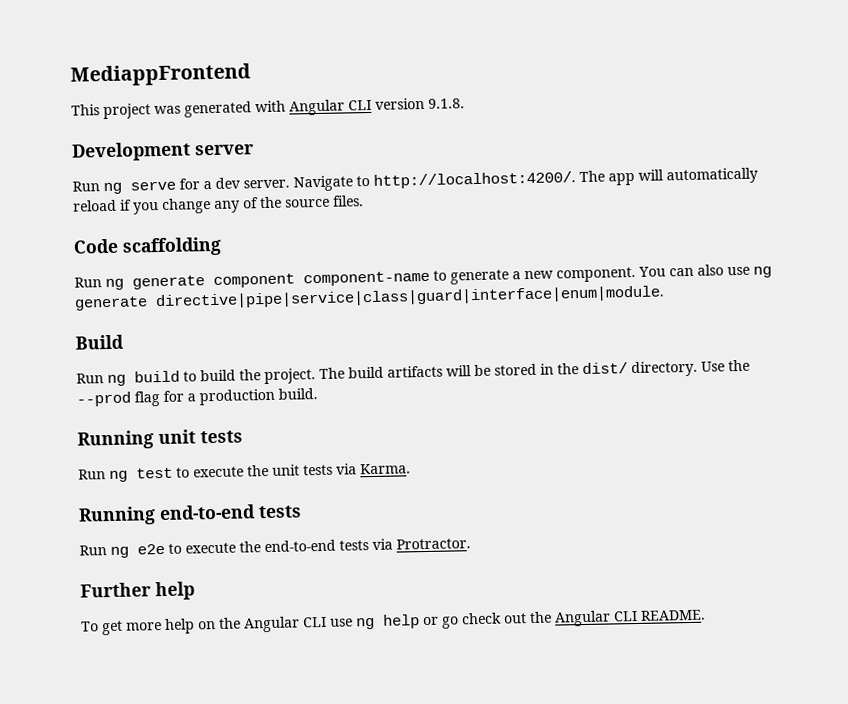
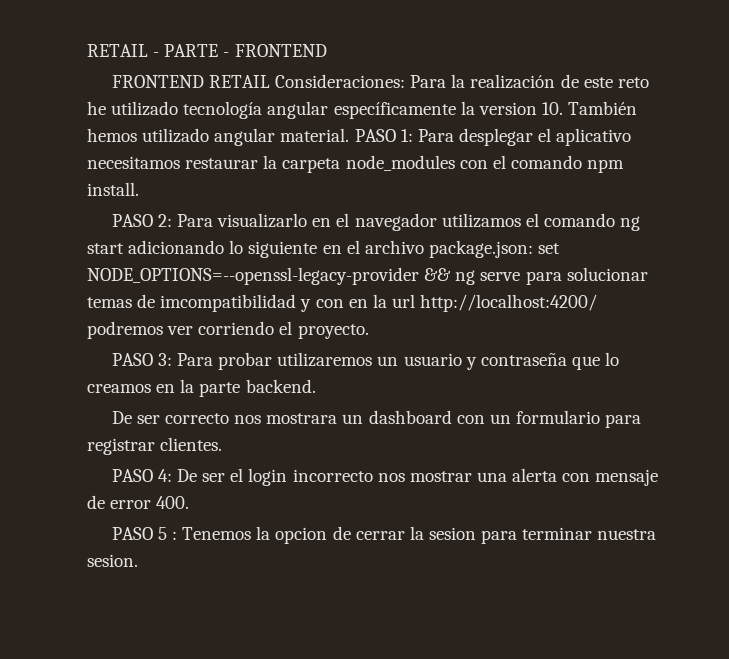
- MediappFrontend
- This project was generated with Angular CLI version 9.1.8.
- Development server
- Run ng serve for a dev server. Navigate to http://localhost:4200/. The app will automatically reload if you change any of the source files.
- Code scaffolding
- Run ng generate component component-name to generate a new component. You can also use ng generate directive|pipe|service|class|guard|interface|enum|module.
- Build
- Run ng build to build the project. The build artifacts will be stored in the dist/ directory. Use the --prod flag for a production build.
- Running unit tests
- Run ng test to execute the unit tests via Karma.
- Running end-to-end tests
- Run ng e2e to execute the end-to-end tests via Protractor.
- Further help
- To get more help on the Angular CLI use ng help or go check out the Angular CLI README.
+ RETAIL - PARTE - FRONTEND
+ FRONTEND RETAIL Consideraciones: Para la realización de este reto he utilizado tecnología angular específicamente la version 10. También hemos utilizado angular material. PASO 1: Para desplegar el aplicativo necesitamos restaurar la carpeta node_modules con el comando npm install.
+ PASO 2: Para visualizarlo en el navegador utilizamos el comando ng start adicionando lo siguiente en el archivo package.json: set NODE_OPTIONS=--openssl-legacy-provider && ng serve para solucionar temas de imcompatibilidad y con en la url http://localhost:4200/ podremos ver corriendo el proyecto.
+ PASO 3: Para probar utilizaremos un usuario y contraseña que lo creamos en la parte backend.
+ De ser correcto nos mostrara un dashboard con un formulario para registrar clientes.
+ PASO 4: De ser el login incorrecto nos mostrar una alerta con mensaje de error 400.
+ PASO 5 : Tenemos la opcion de cerrar la sesion para terminar nuestra sesion.

